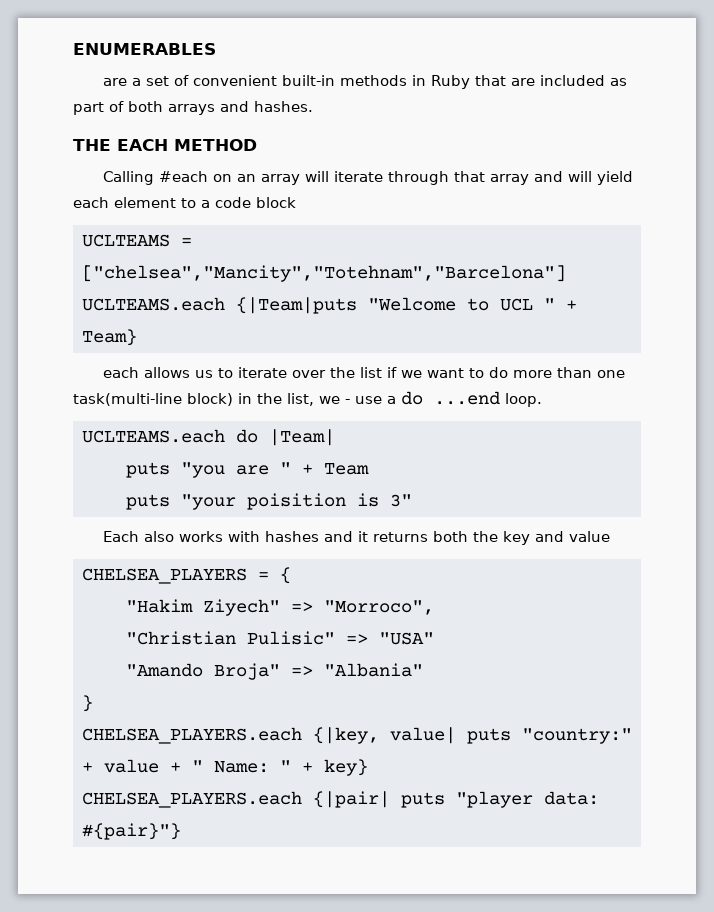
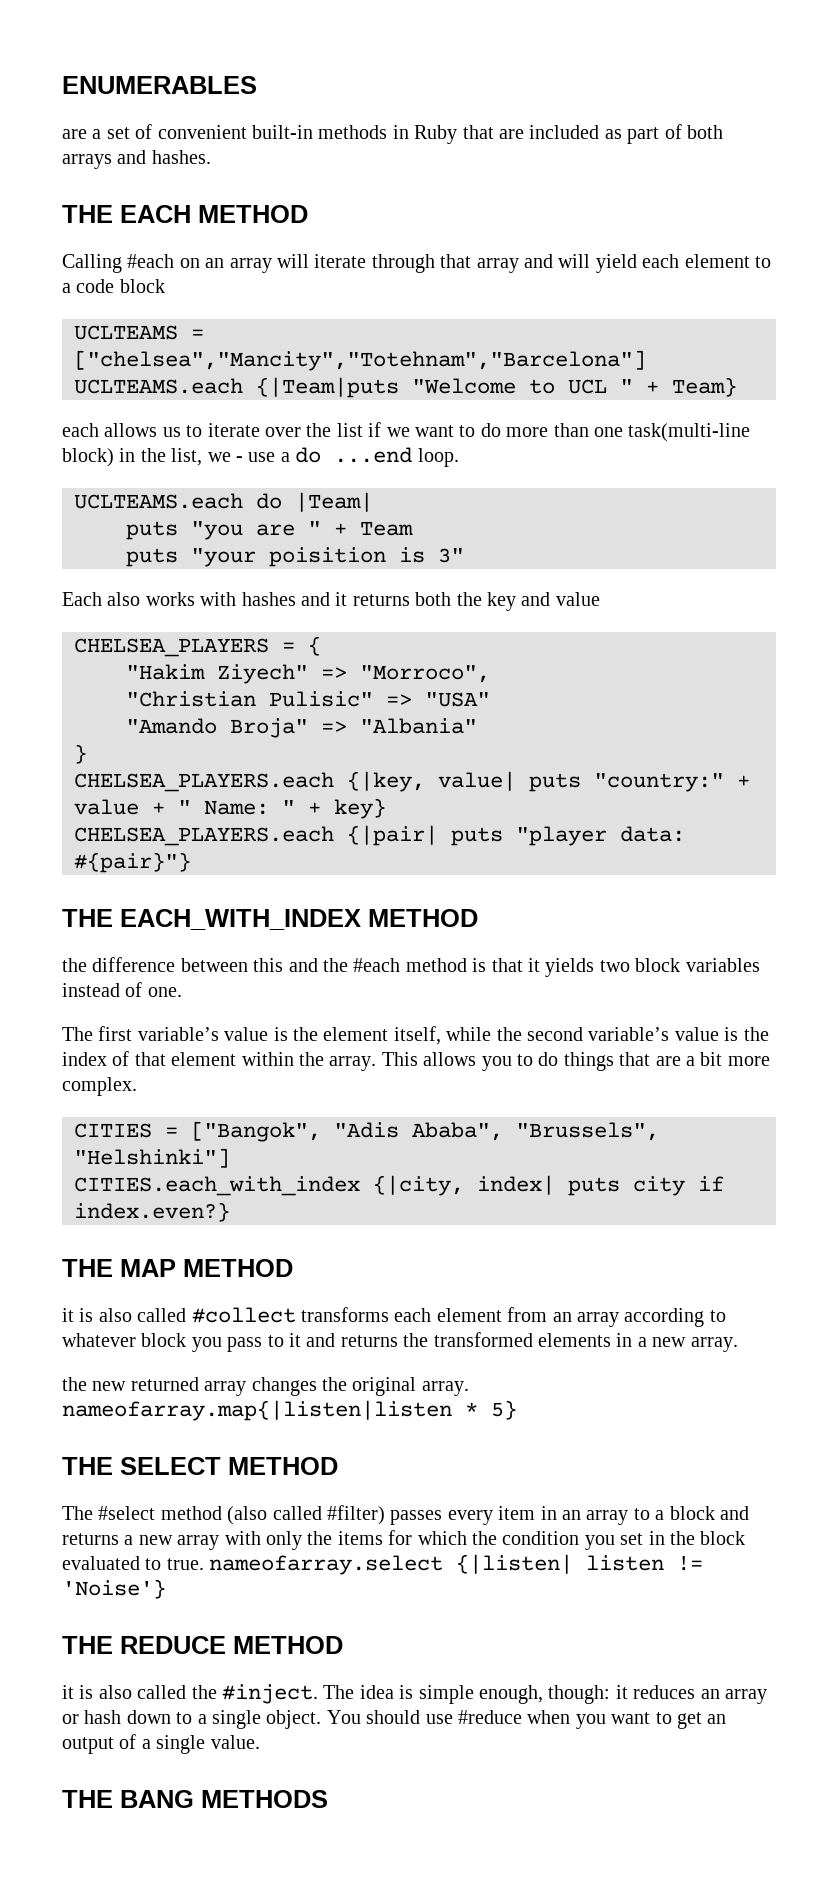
+ THE EACH_WITH_INDEX METHOD
+ the difference between this and the #each method is that it yields two block variables instead of one.
+ The first variable’s value is the element itself, while the second variable’s value is the index of that element within the array. This allows you to do things that are a bit more complex.
+ CITIES = ["Bangok", "Adis Ababa", "Brussels", "Helshinki"]
+ CITIES.each_with_index {|city, index| puts city if index.even?}
+ THE MAP METHOD
+ it is also called #collect transforms each element from an array according to whatever block you pass to it and returns the transformed elements in a new array.
+ the new returned array changes the original array. nameofarray.map{|listen|listen * 5}
+ THE SELECT METHOD
+ The #select method (also called #filter) passes every item in an array to a block and returns a new array with only the items for which the condition you set in the block evaluated to true. nameofarray.select {|listen| listen != 'Noise'}
+ THE REDUCE METHOD
+ it is also called the #inject. The idea is simple enough, though: it reduces an array or hash down to a single object. You should use #reduce when you want to get an output of a single value.
+ THE BANG METHODS

